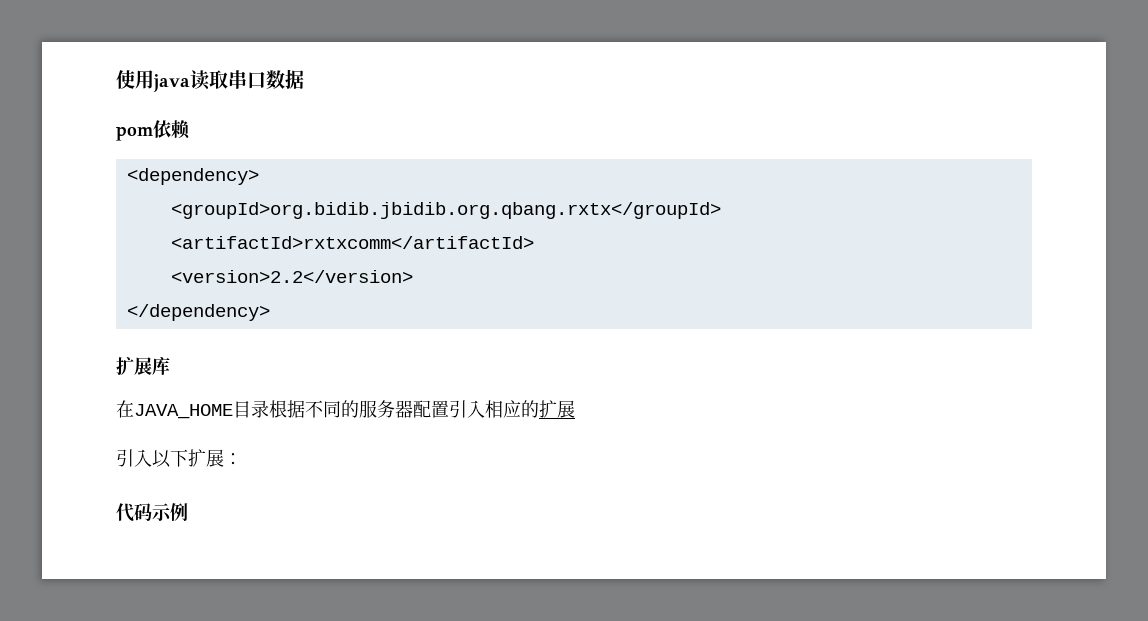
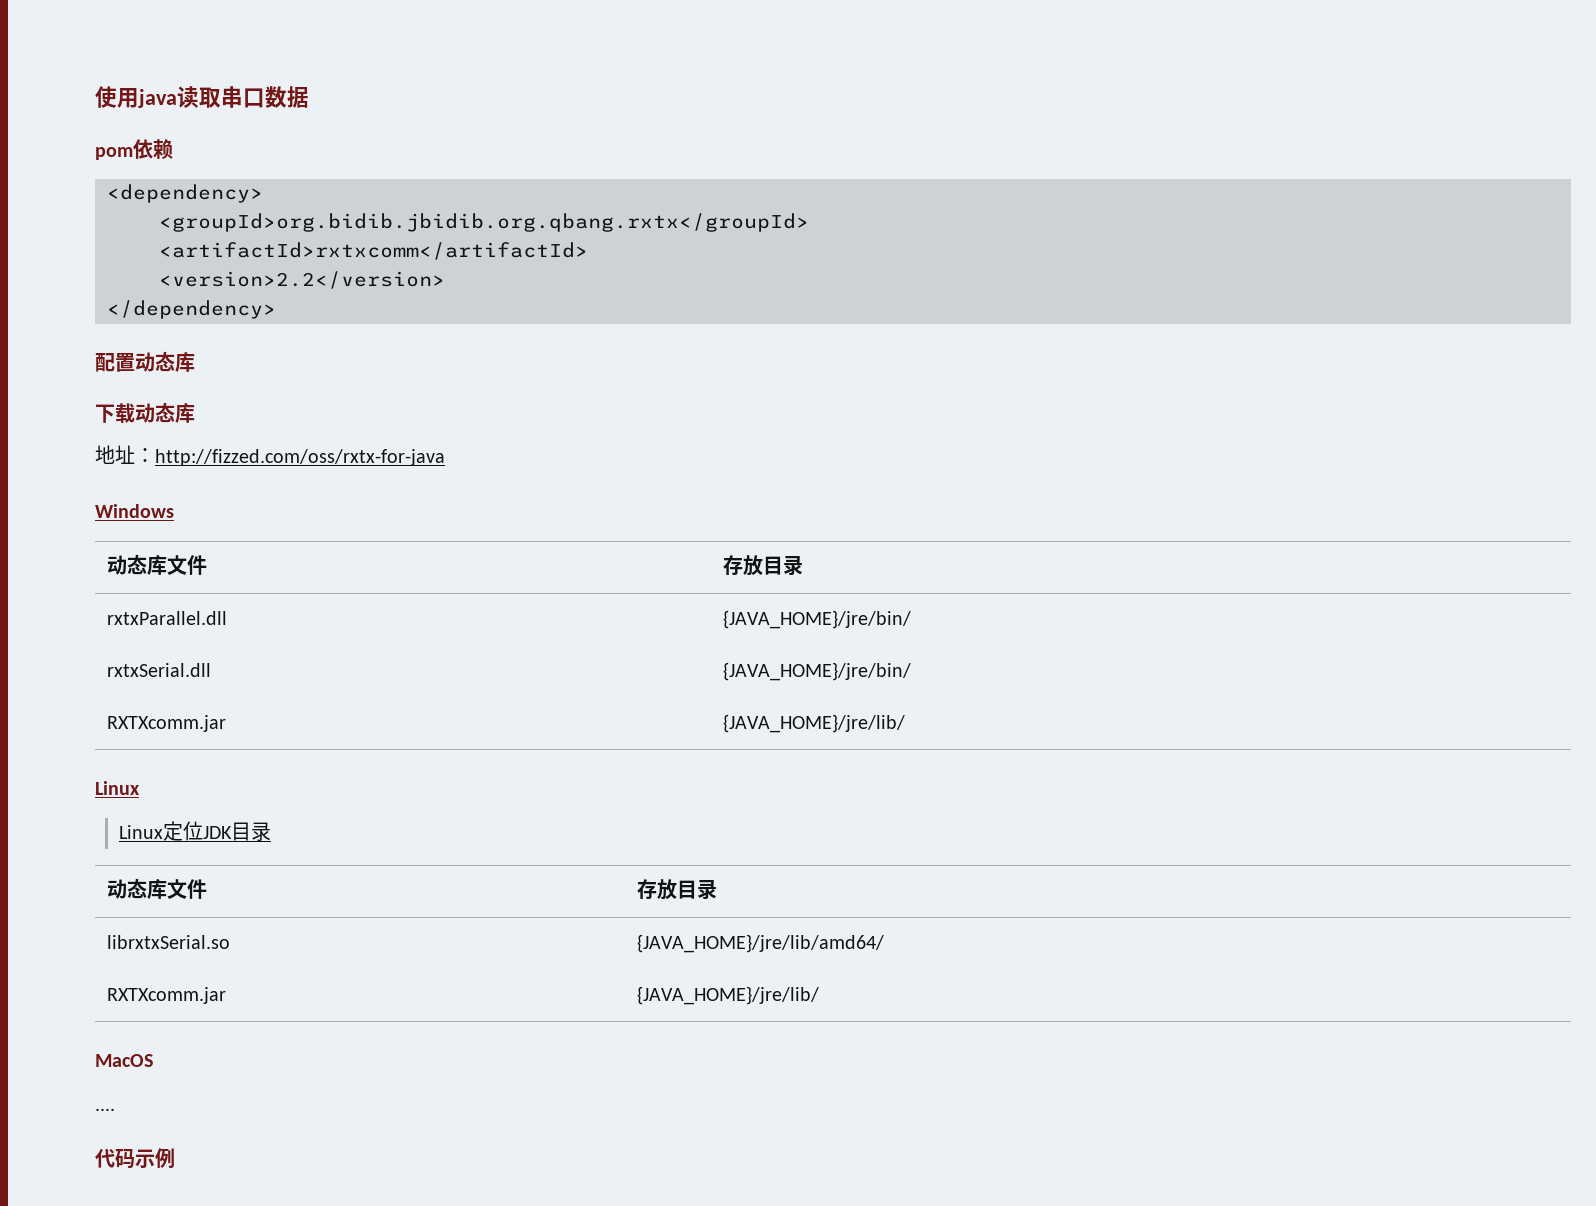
- 扩展库
- 在JAVA_HOME目录根据不同的服务器配置引入相应的扩展
- 引入以下扩展：
+ 配置动态库
+ 下载动态库
+ 地址：http://fizzed.com/oss/rxtx-for-java
+ Windows
+ 动态库文件 | 存放目录
+ rxtxParallel.dll | {JAVA_HOME}/jre/bin/
+ rxtxSerial.dll | {JAVA_HOME}/jre/bin/
+ RXTXcomm.jar | {JAVA_HOME}/jre/lib/
+ Linux
+ Linux定位JDK目录
+ 动态库文件 | 存放目录
+ librxtxSerial.so | {JAVA_HOME}/jre/lib/amd64/
+ RXTXcomm.jar | {JAVA_HOME}/jre/lib/
+ MacOS
+ ....

